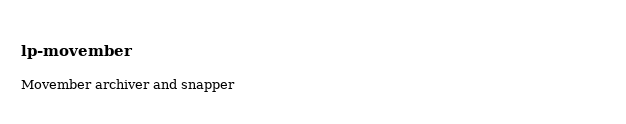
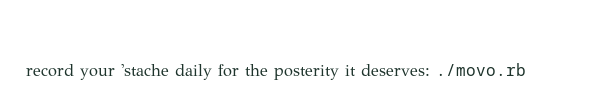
- lp-movember
- Movember archiver and snapper
+ record your 'stache daily for the posterity it deserves: ./movo.rb

